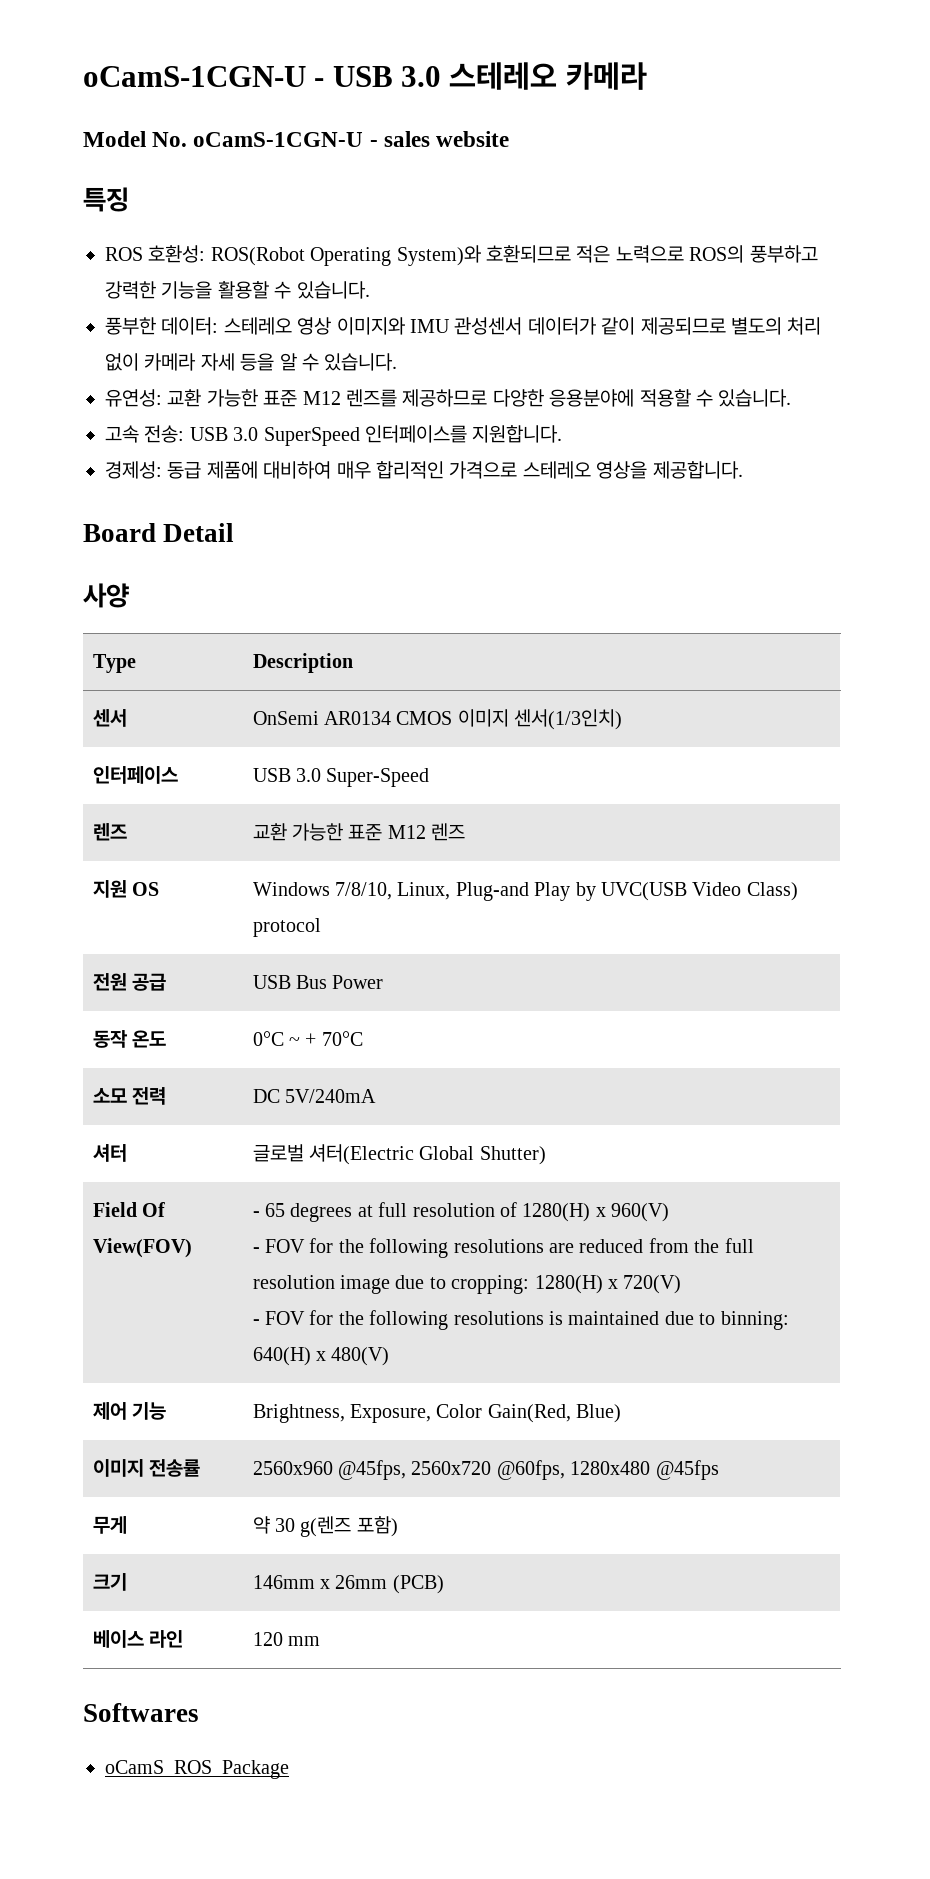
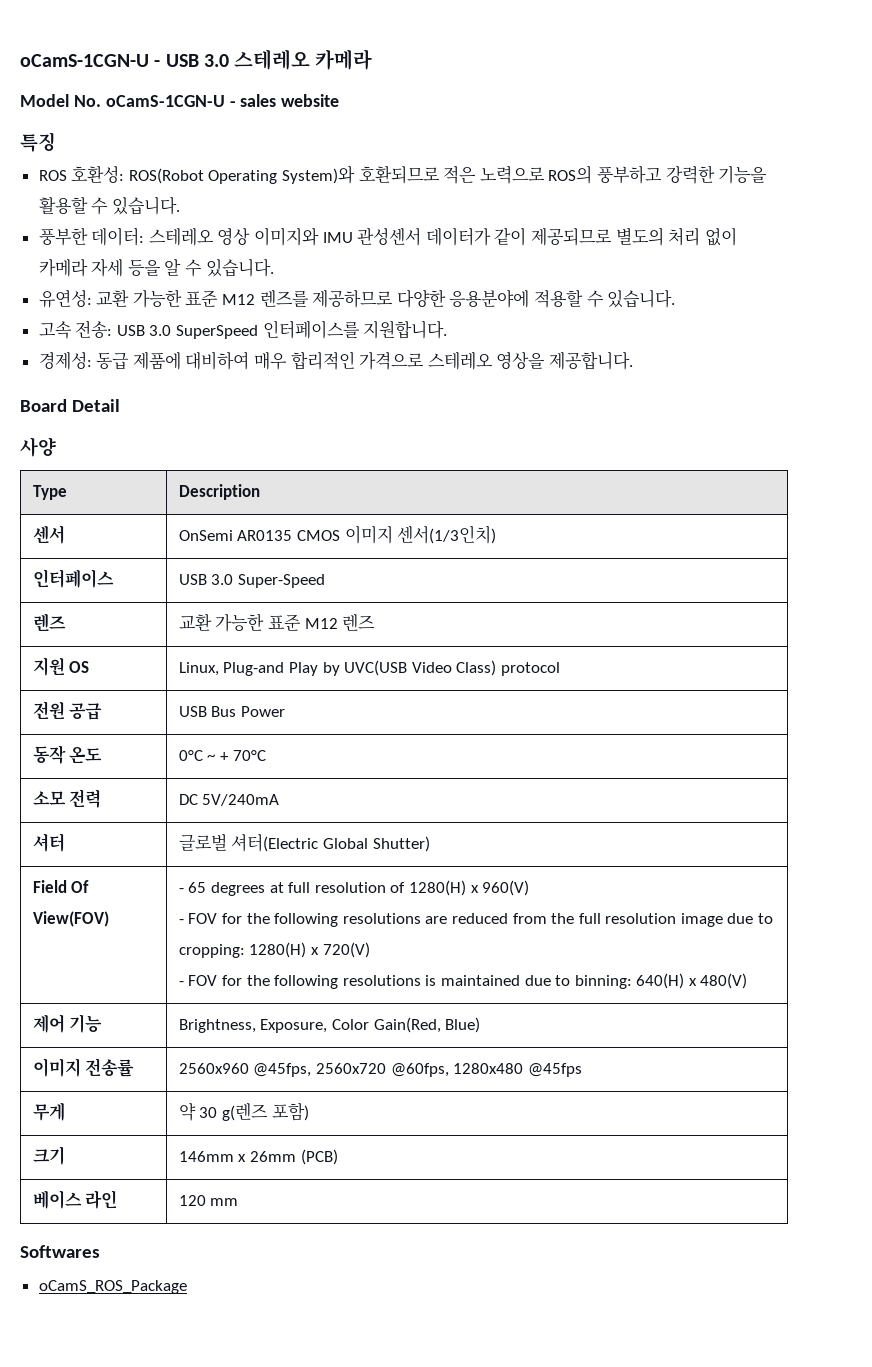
- 센서 | OnSemi AR0134 CMOS 이미지 센서(1/3인치)
+ 센서 | OnSemi AR0135 CMOS 이미지 센서(1/3인치)
- 지원 OS | Windows 7/8/10, Linux, Plug-and Play by UVC(USB Video Class) protocol
+ 지원 OS | Linux, Plug-and Play by UVC(USB Video Class) protocol

